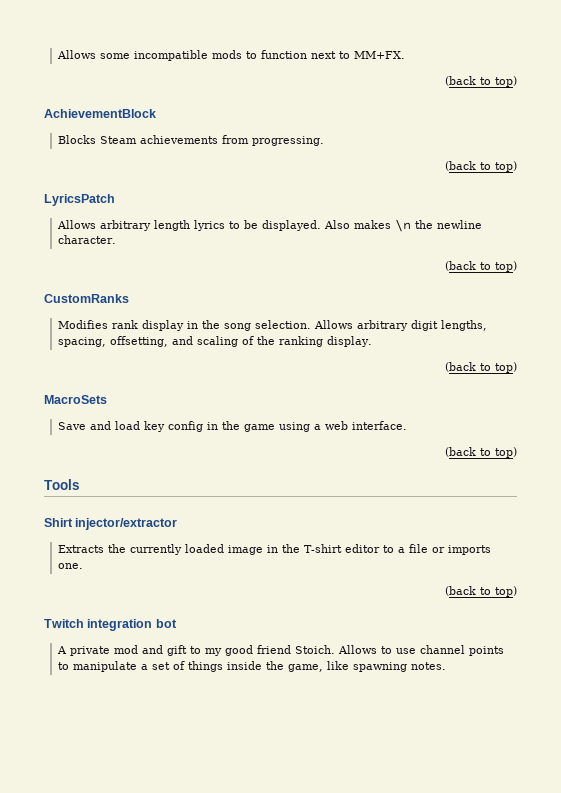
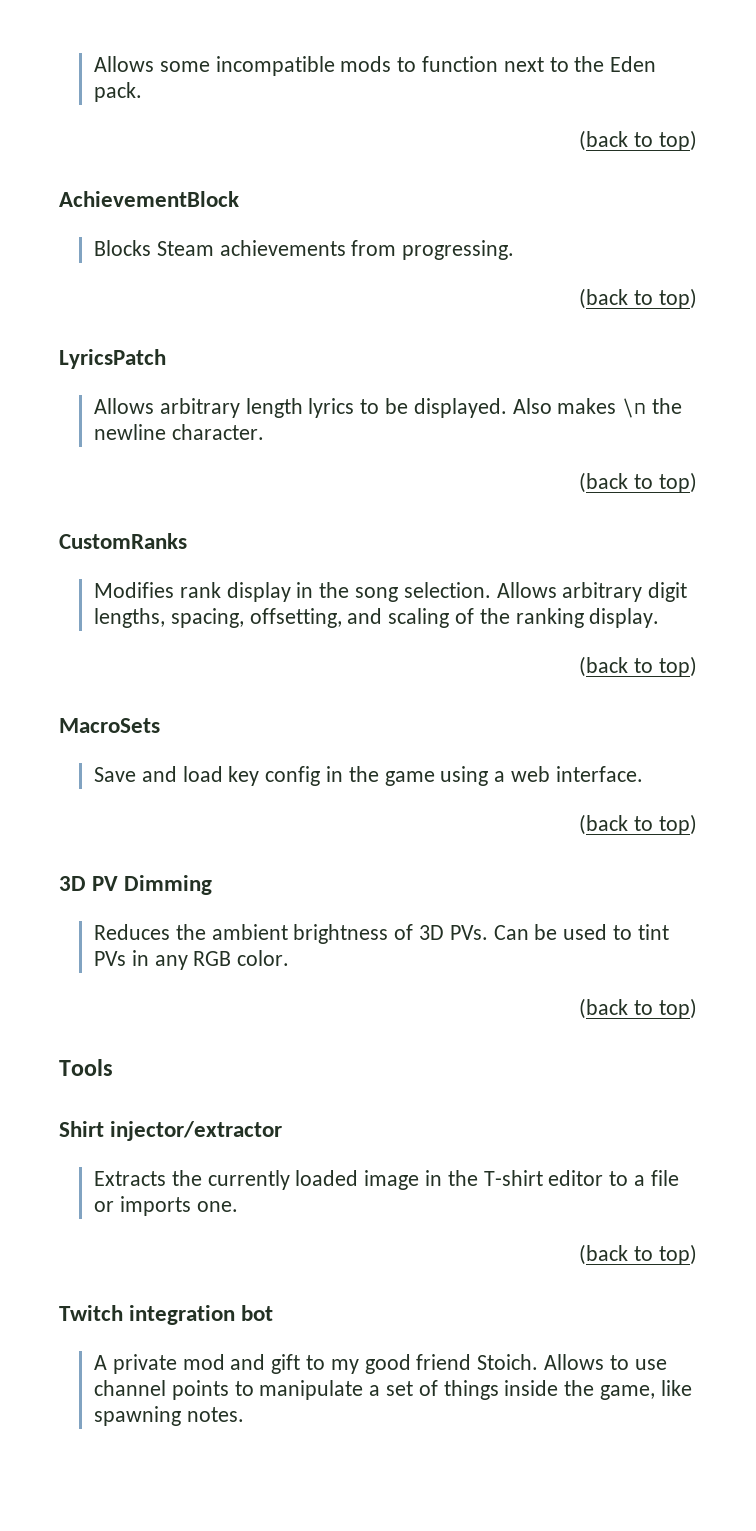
- Allows some incompatible mods to function next to MM+FX.
+ Allows some incompatible mods to function next to the Eden pack.
+ 3D PV Dimming
+ Reduces the ambient brightness of 3D PVs. Can be used to tint PVs in any RGB color.
+ (back to top)

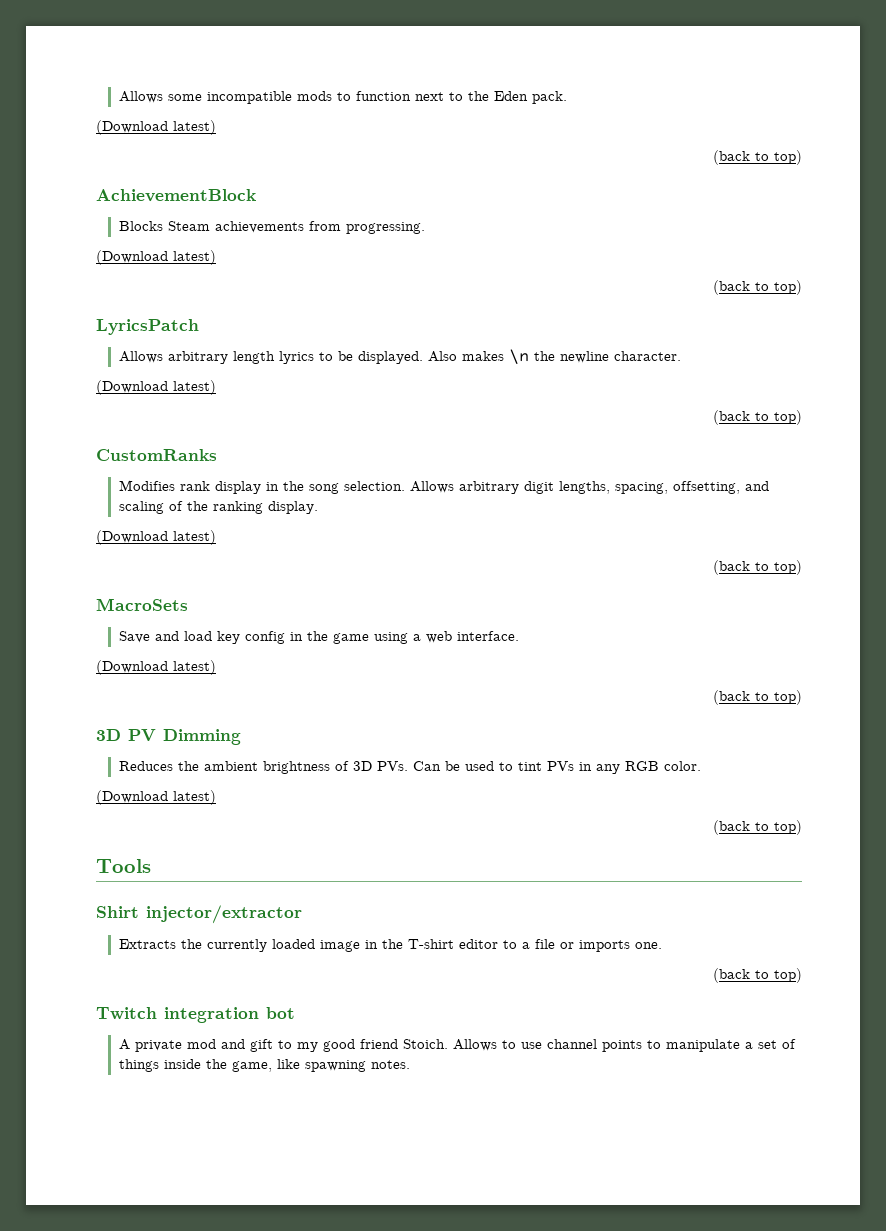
  Allows some incompatible mods to function next to the Eden pack.
+ (Download latest)
  Blocks Steam achievements from progressing.
+ (Download latest)
  Also makes \n the newline character.
+ (Download latest)
  Allows arbitrary digit lengths, spacing, offsetting, and scaling of the ranking display.
+ (Download latest)
  Save and load key config in the game using a web interface.
+ (Download latest)
  Reduces the ambient brightness of 3D PVs. Can be used to tint PVs in any RGB color.
+ (Download latest)

